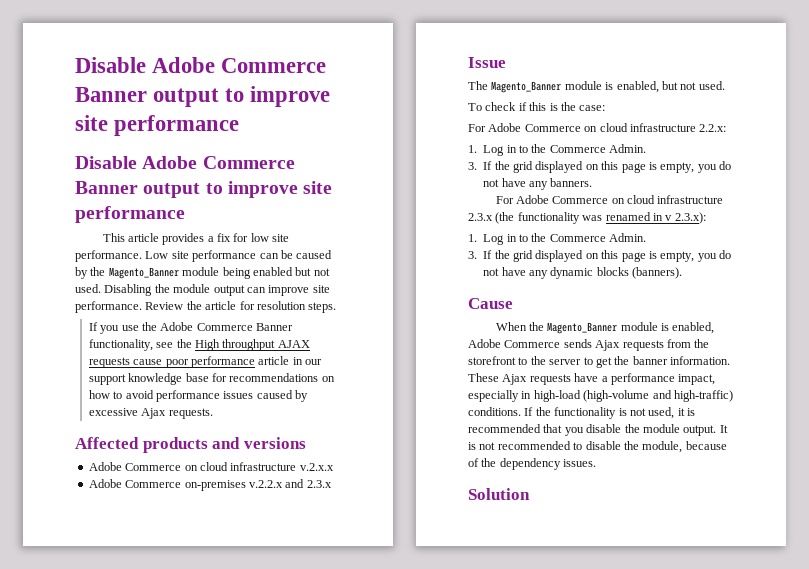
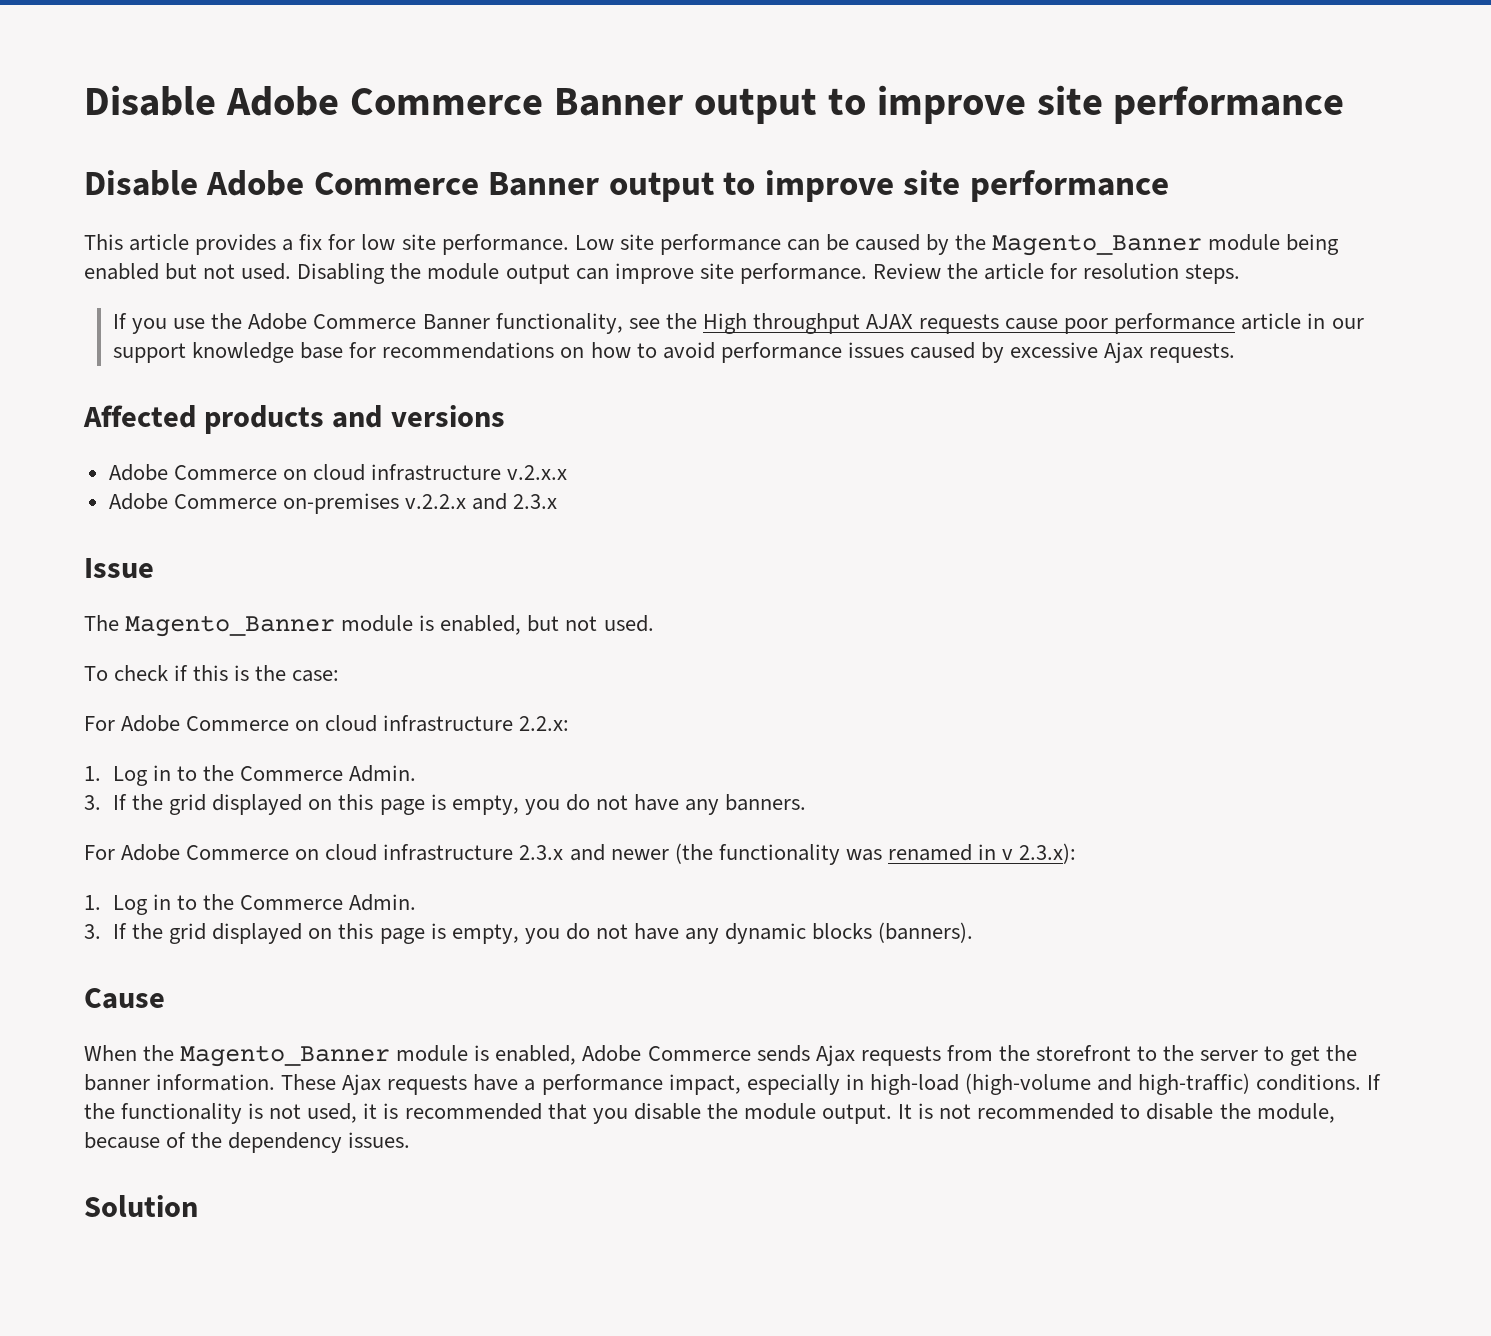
- For Adobe Commerce on cloud infrastructure 2.3.x (the functionality was renamed in v 2.3.x):
+ For Adobe Commerce on cloud infrastructure 2.3.x and newer (the functionality was renamed in v 2.3.x):

